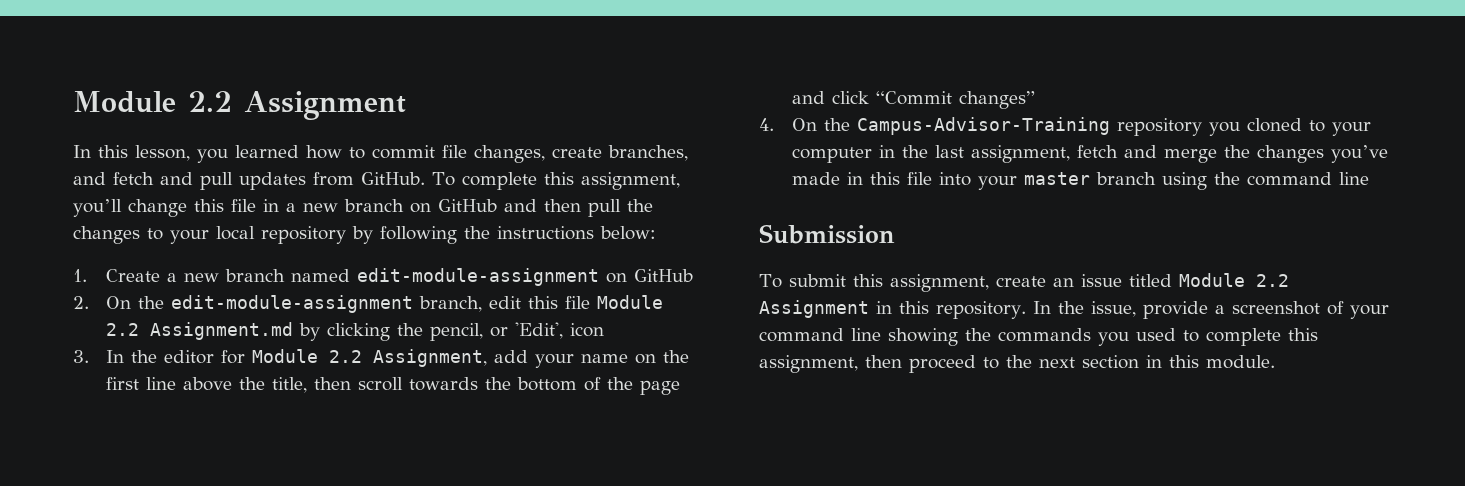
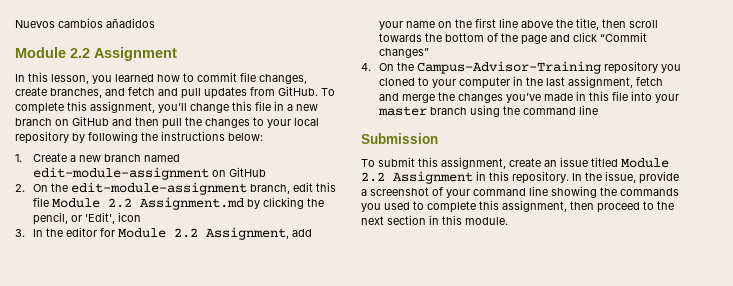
+ Nuevos cambios añadidos

